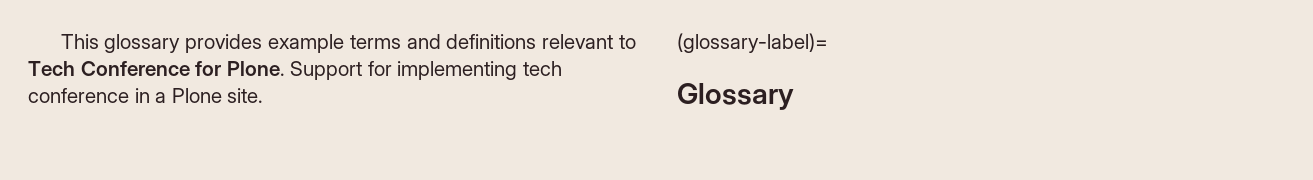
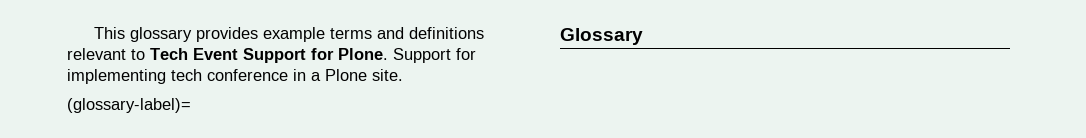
- This glossary provides example terms and definitions relevant to Tech Conference for Plone.
+ This glossary provides example terms and definitions relevant to Tech Event Support for Plone.

